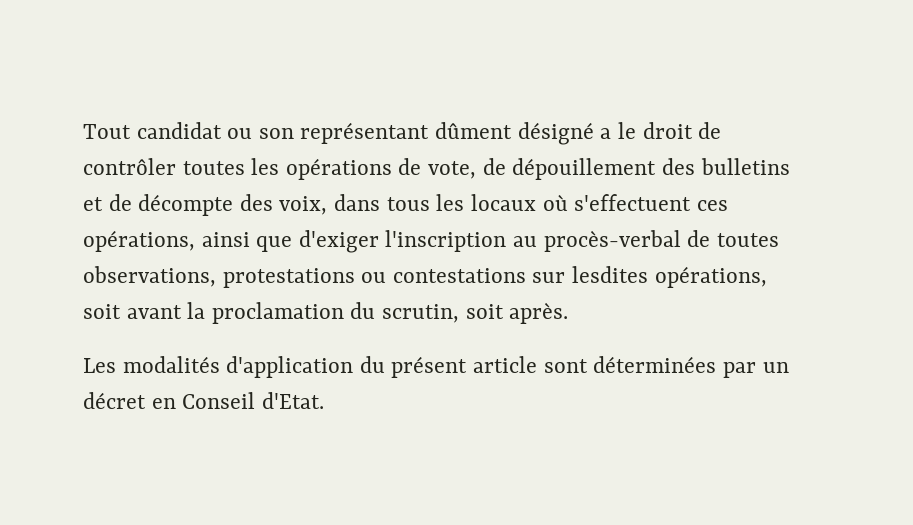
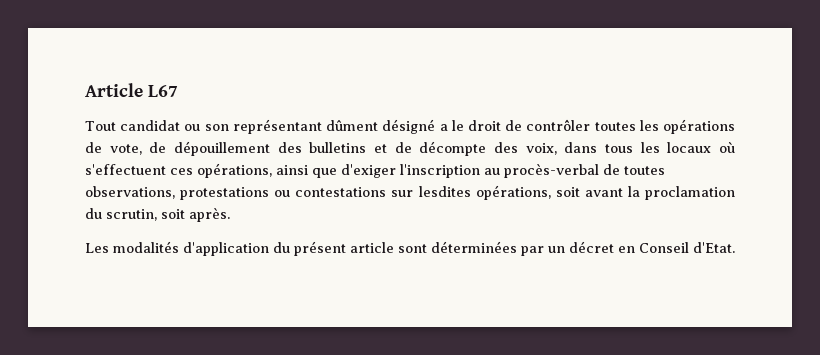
+ Article L67

